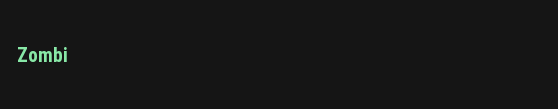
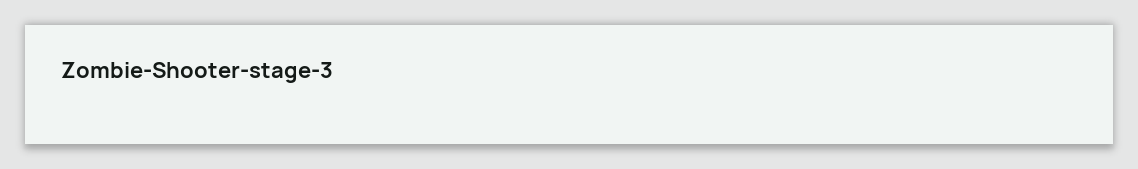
- Zombi
+ Zombie-Shooter-stage-3

